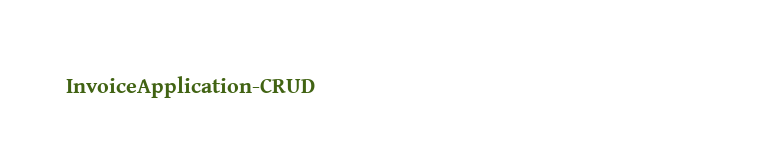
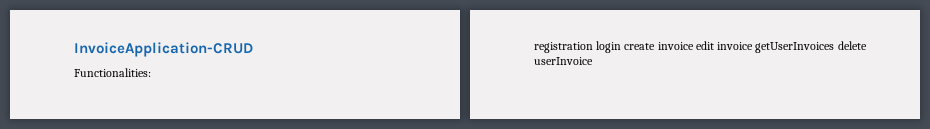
+ Functionalities:
+ registration login create invoice edit invoice getUserInvoices delete userInvoice

